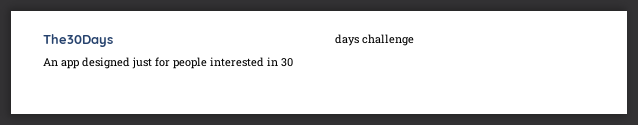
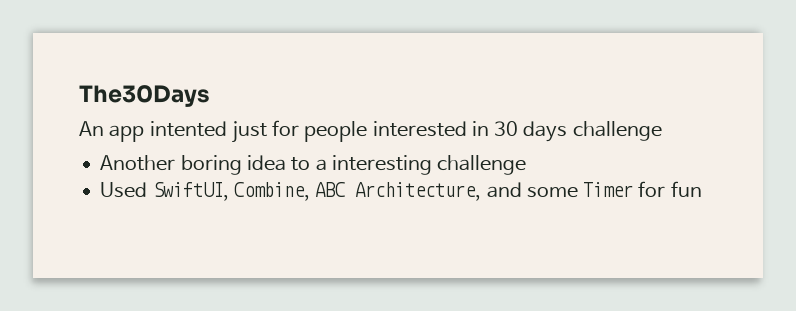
- An app designed just for people interested in 30 days challenge
+ An app intented just for people interested in 30 days challenge
+ Another boring idea to a interesting challenge
+ Used SwiftUI, Combine, ABC Architecture, and some Timer for fun

